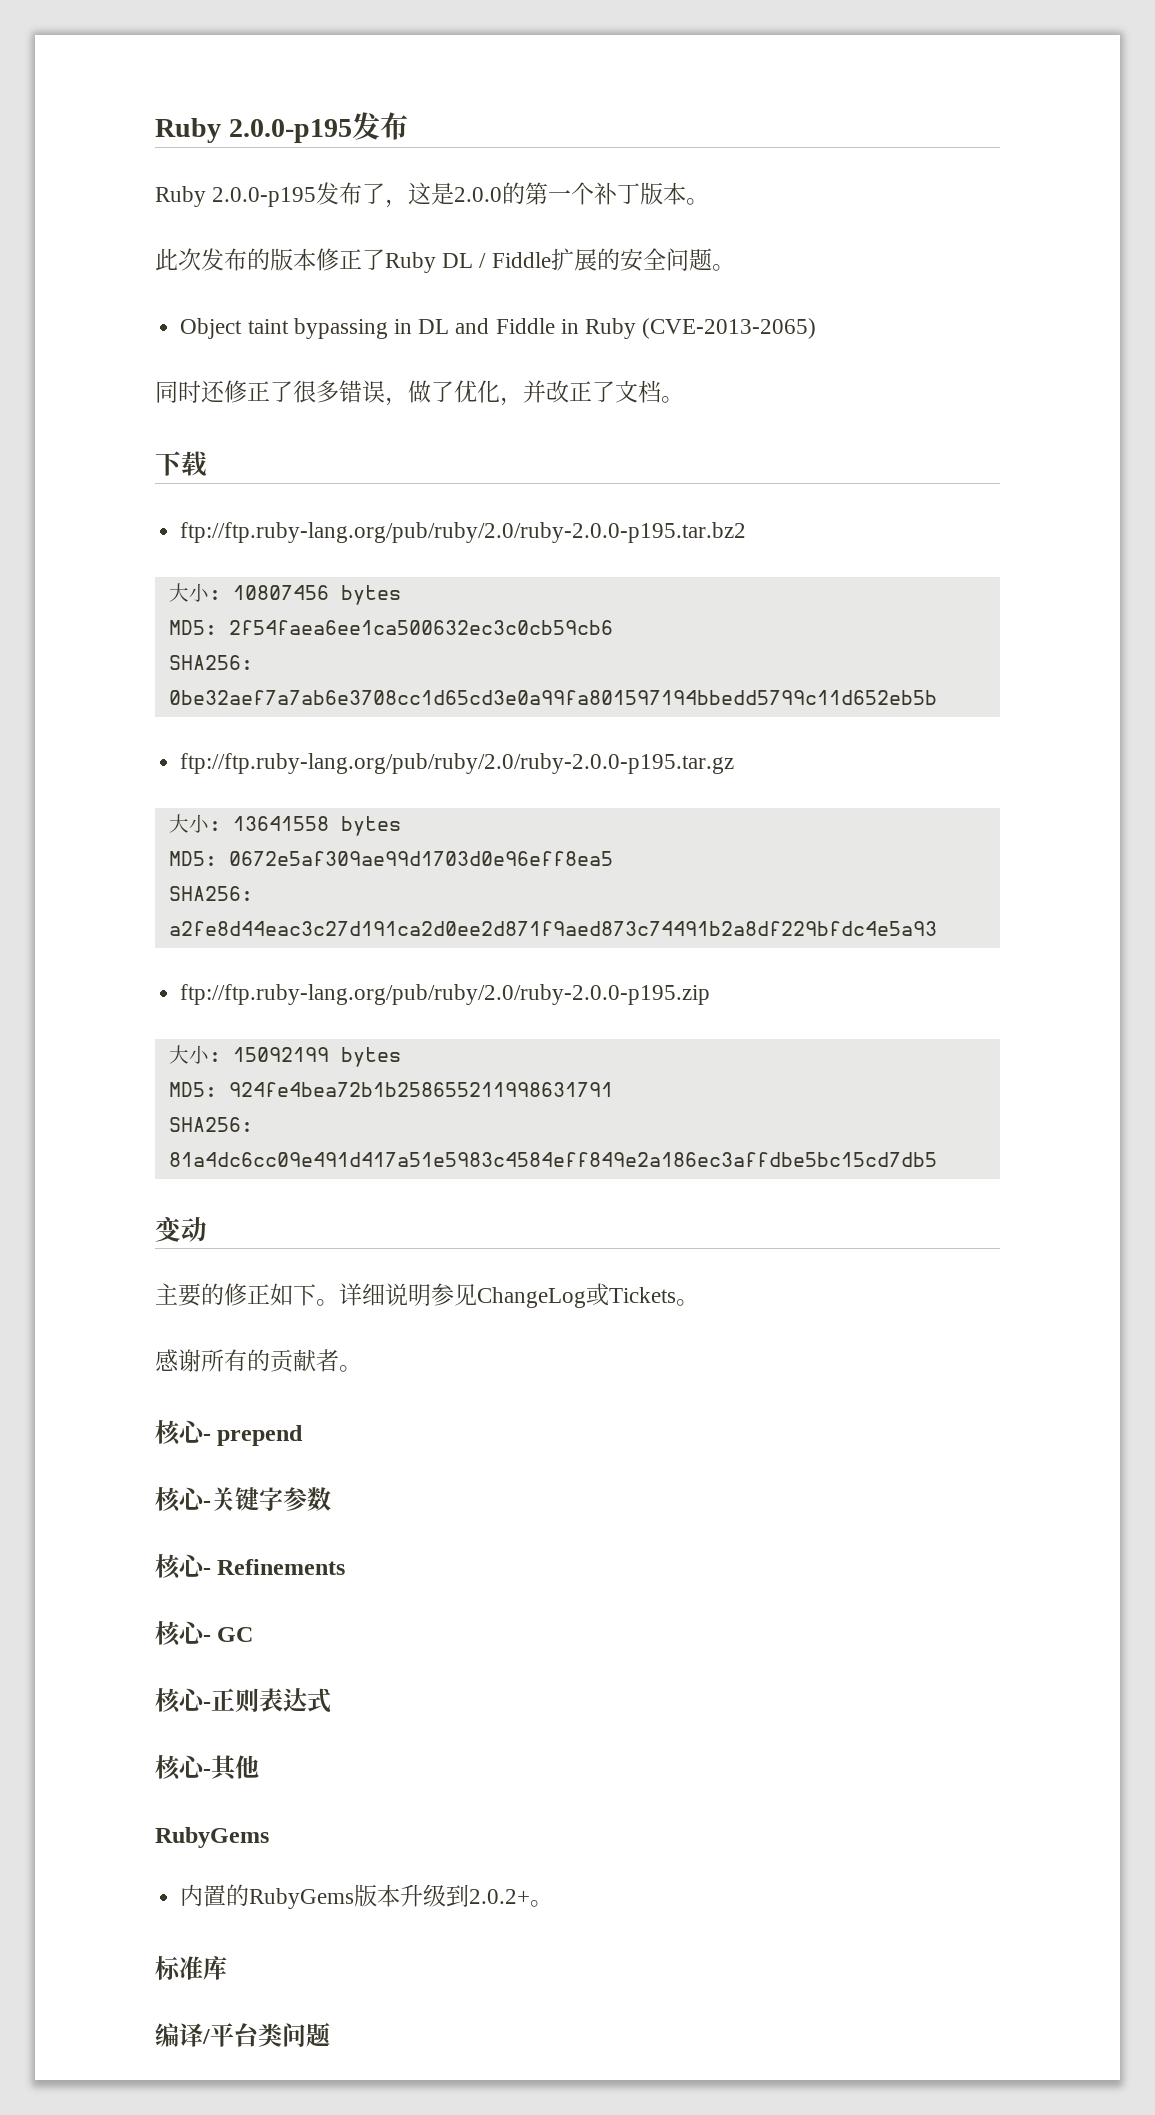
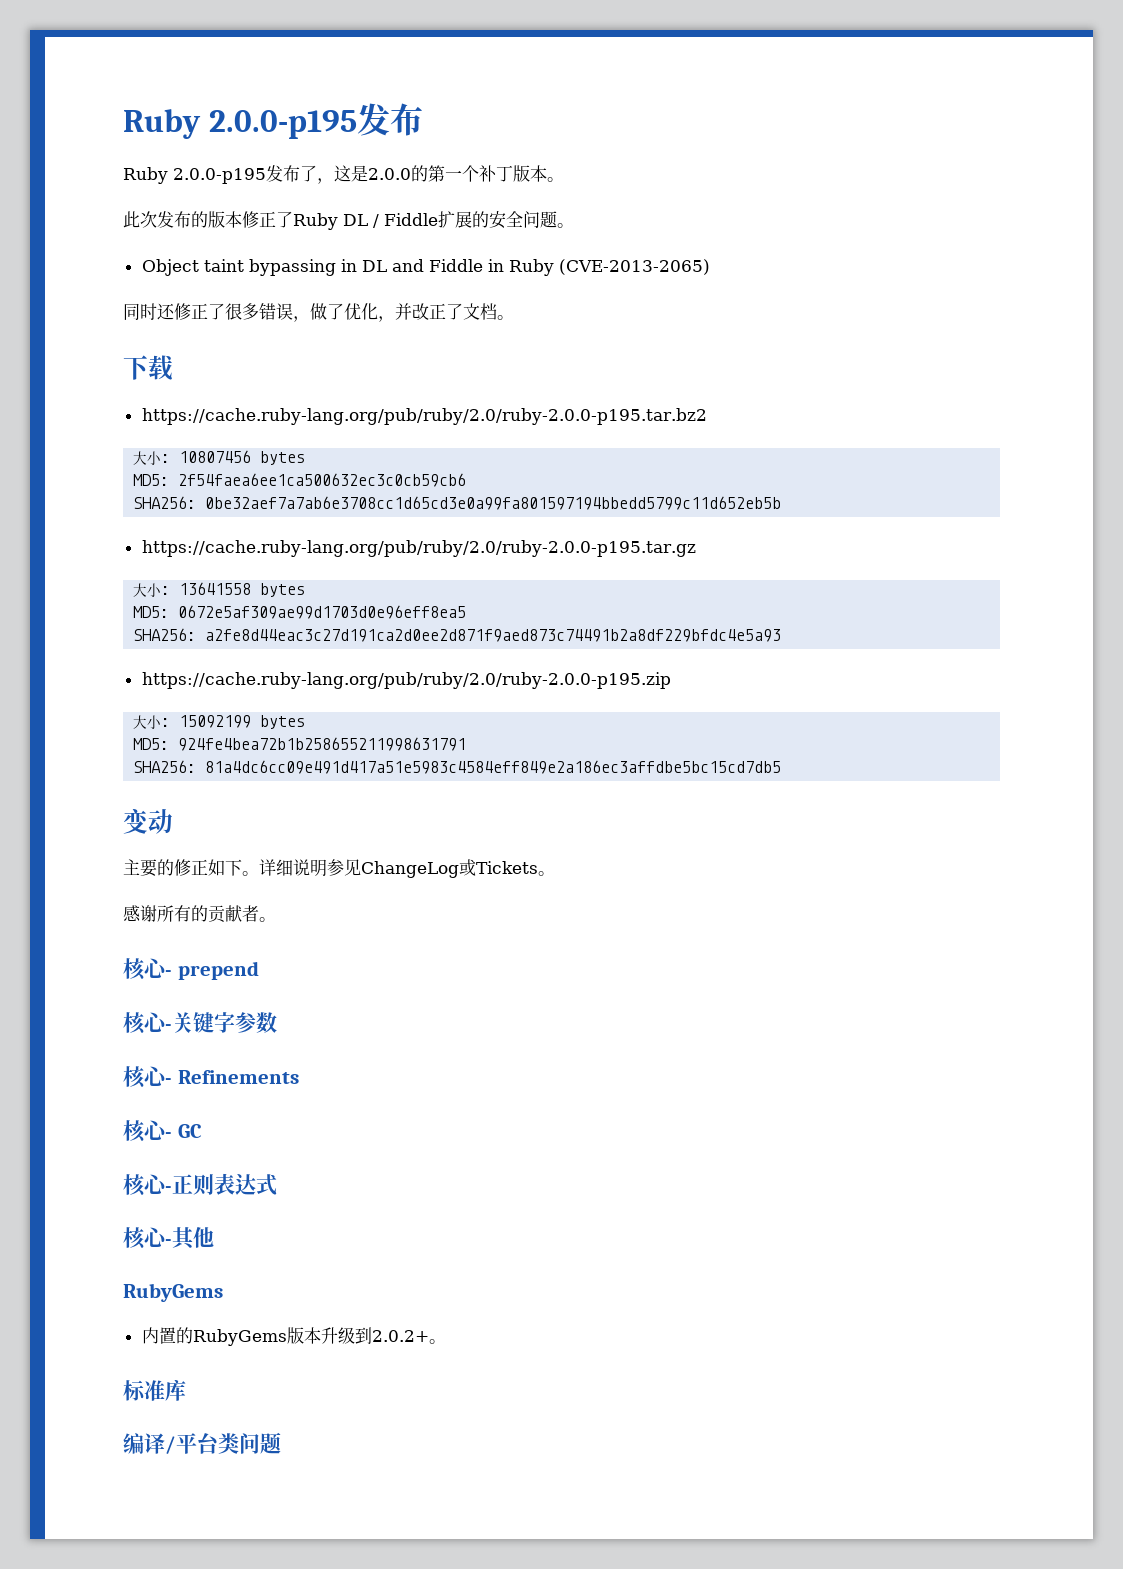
- ftp://ftp.ruby-lang.org/pub/ruby/2.0/ruby-2.0.0-p195.tar.bz2
+ https://cache.ruby-lang.org/pub/ruby/2.0/ruby-2.0.0-p195.tar.bz2
- ftp://ftp.ruby-lang.org/pub/ruby/2.0/ruby-2.0.0-p195.tar.gz
+ https://cache.ruby-lang.org/pub/ruby/2.0/ruby-2.0.0-p195.tar.gz
- ftp://ftp.ruby-lang.org/pub/ruby/2.0/ruby-2.0.0-p195.zip
+ https://cache.ruby-lang.org/pub/ruby/2.0/ruby-2.0.0-p195.zip

